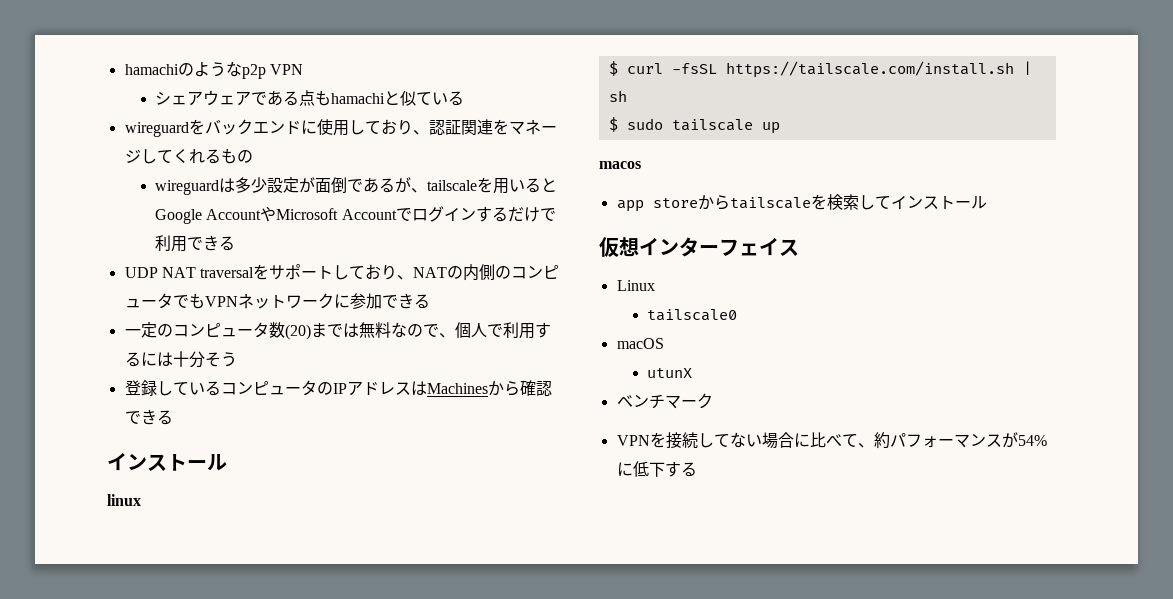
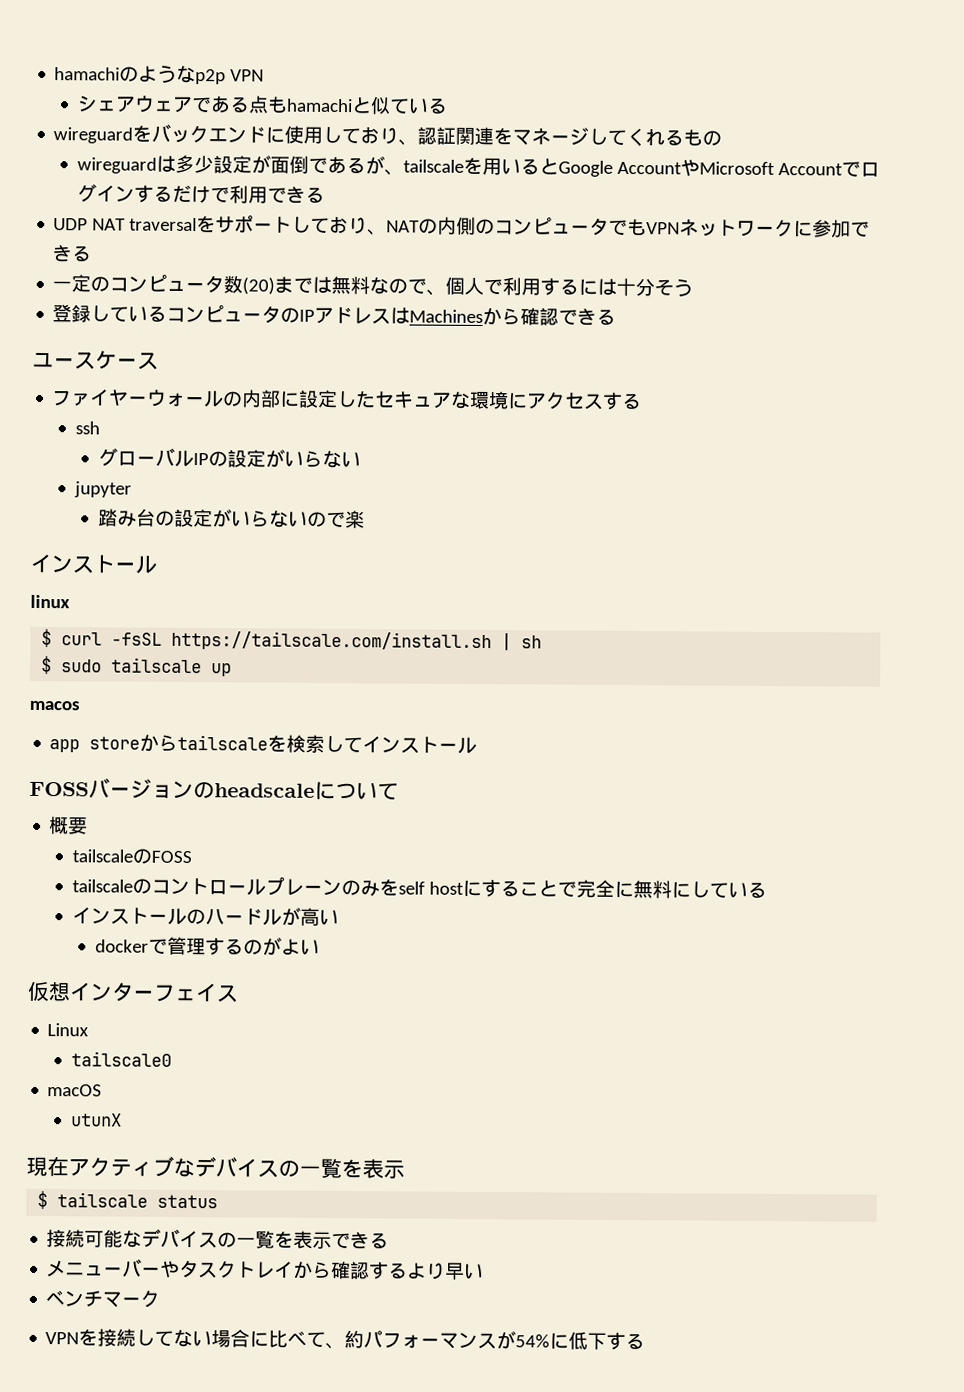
+ ユースケース
+ ファイヤーウォールの内部に設定したセキュアな環境にアクセスする
+ ssh
+ グローバルIPの設定がいらない
+ jupyter
+ 踏み台の設定がいらないので楽
+ FOSSバージョンのheadscaleについて
+ 概要
+ tailscaleのFOSS
+ tailscaleのコントロールプレーンのみをself hostにすることで完全に無料にしている
+ インストールのハードルが高い
+ dockerで管理するのがよい
+ 現在アクティブなデバイスの一覧を表示
+ $ tailscale status
+ 接続可能なデバイスの一覧を表示できる
+ メニューバーやタスクトレイから確認するより早い

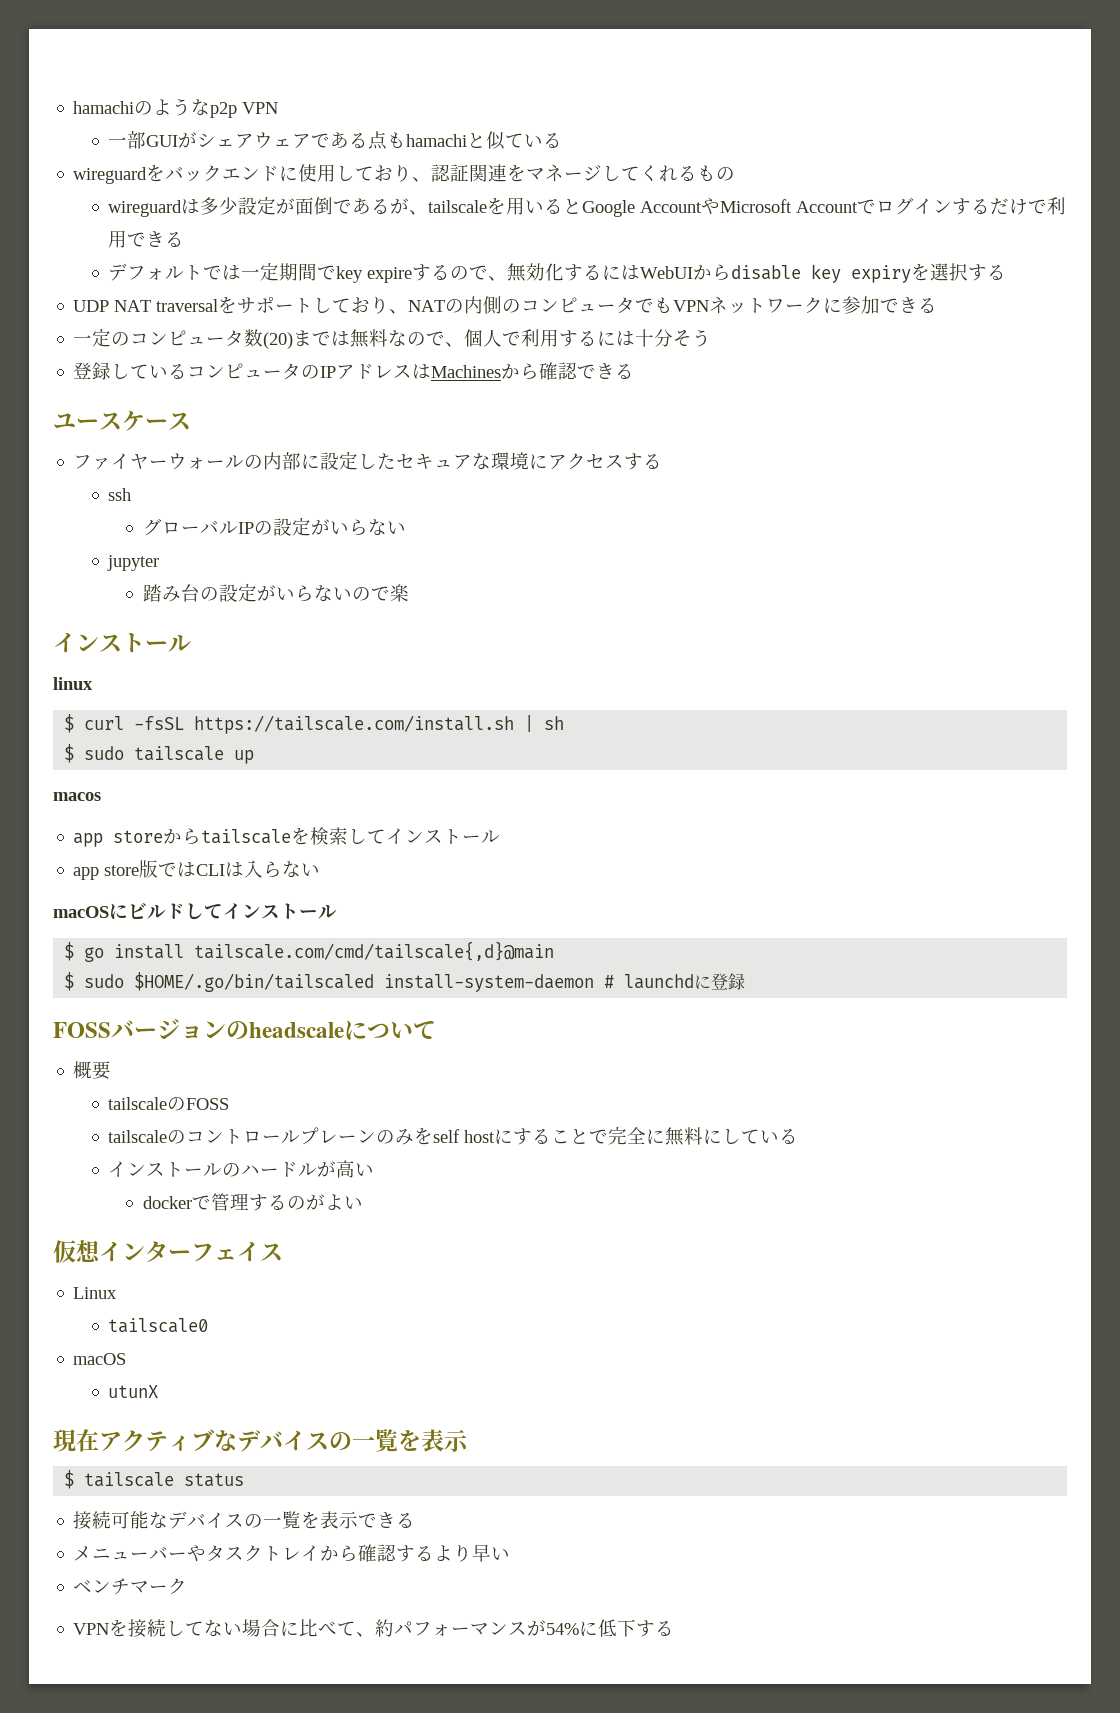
- シェアウェアである点もhamachiと似ている
+ 一部GUIがシェアウェアである点もhamachiと似ている
+ デフォルトでは一定期間でkey expireするので、無効化するにはWebUIからdisable key expiryを選択する
+ app store版ではCLIは入らない
+ macOSにビルドしてインストール
+ $ go install tailscale.com/cmd/tailscale{,d}@main
+ $ sudo $HOME/.go/bin/tailscaled install-system-daemon # launchdに登録

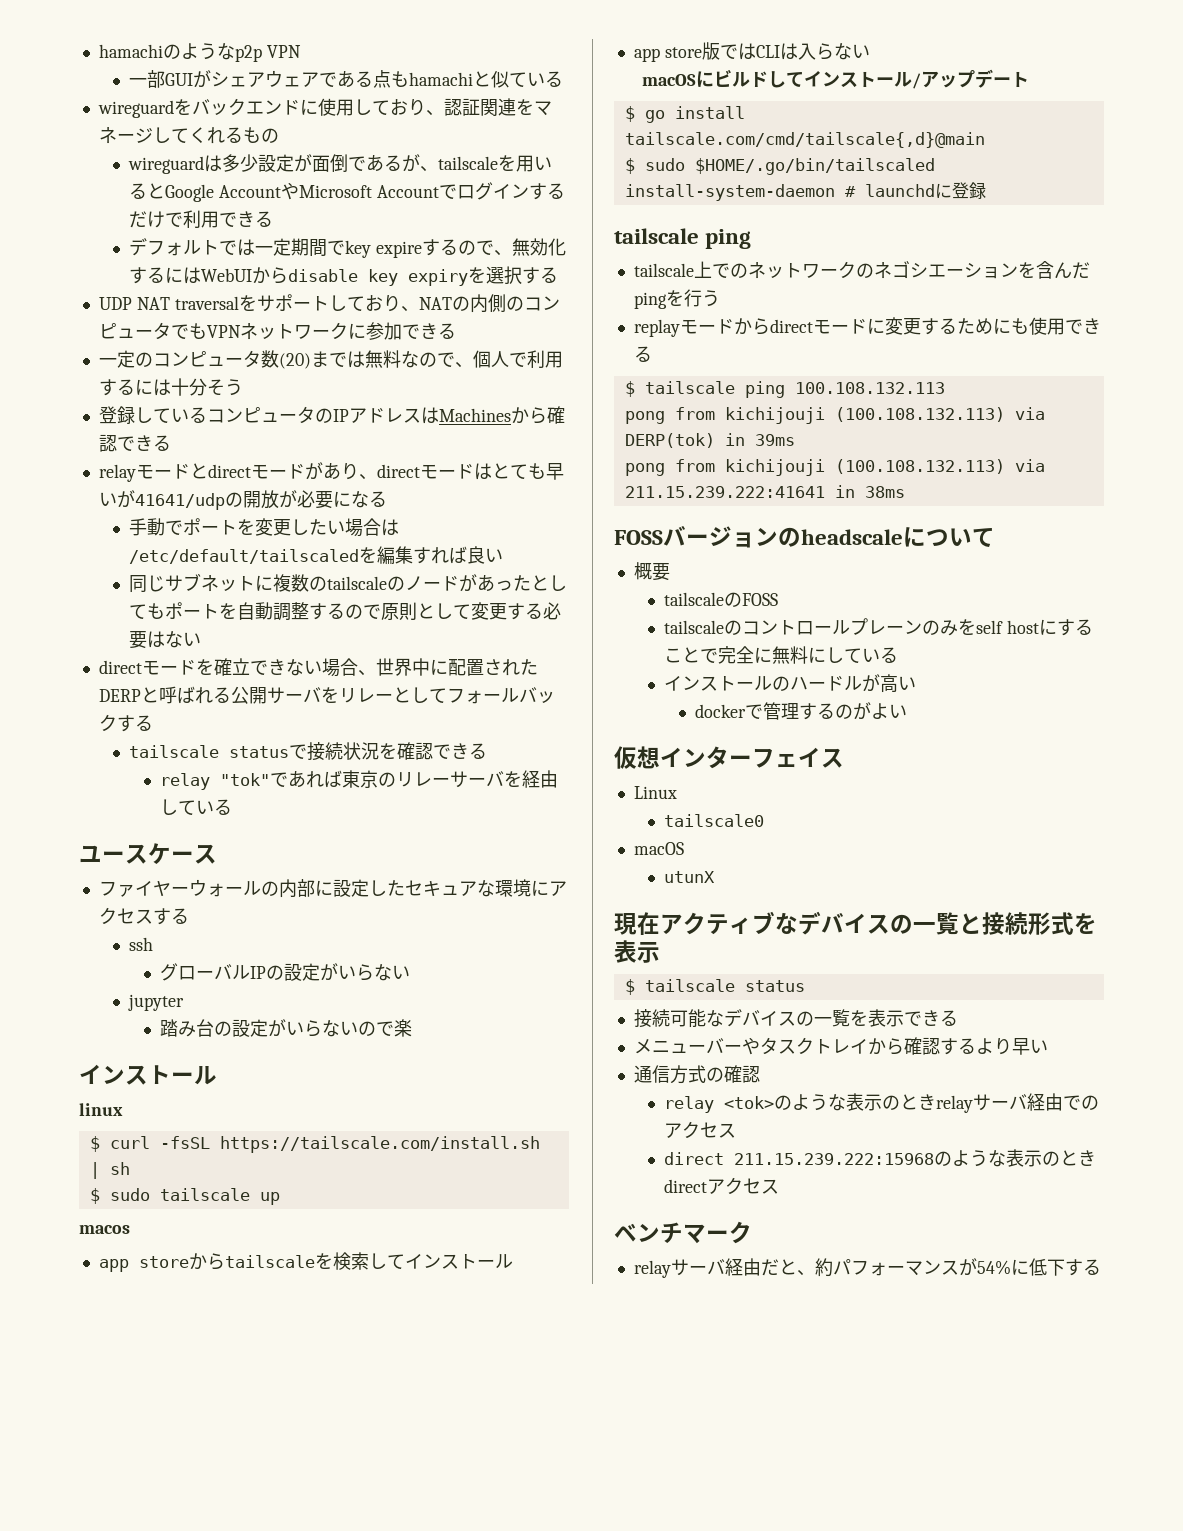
+ relayモードとdirectモードがあり、directモードはとても早いが41641/udpの開放が必要になる
+ 手動でポートを変更したい場合は/etc/default/tailscaledを編集すれば良い
+ 同じサブネットに複数のtailscaleのノードがあったとしてもポートを自動調整するので原則として変更する必要はない
+ directモードを確立できない場合、世界中に配置されたDERPと呼ばれる公開サーバをリレーとしてフォールバックする
+ tailscale statusで接続状況を確認できる
+ relay "tok"であれば東京のリレーサーバを経由している
- macOSにビルドしてインストール
+ macOSにビルドしてインストール/アップデート
  $ sudo $HOME/.go/bin/tailscaled install-system-daemon # launchdに登録
+ tailscale ping
+ tailscale上でのネットワークのネゴシエーションを含んだpingを行う
+ replayモードからdirectモードに変更するためにも使用できる
+ $ tailscale ping 100.108.132.113
+ pong from kichijouji (100.108.132.113) via DERP(tok) in 39ms
+ pong from kichijouji (100.108.132.113) via 211.15.239.222:41641 in 38ms
- 現在アクティブなデバイスの一覧を表示
+ 現在アクティブなデバイスの一覧と接続形式を表示
+ 通信方式の確認
+ relay <tok>のような表示のときrelayサーバ経由でのアクセス
+ direct 211.15.239.222:15968のような表示のときdirectアクセス
  ベンチマーク
- VPNを接続してない場合に比べて、約パフォーマンスが54%に低下する
+ relayサーバ経由だと、約パフォーマンスが54%に低下する

